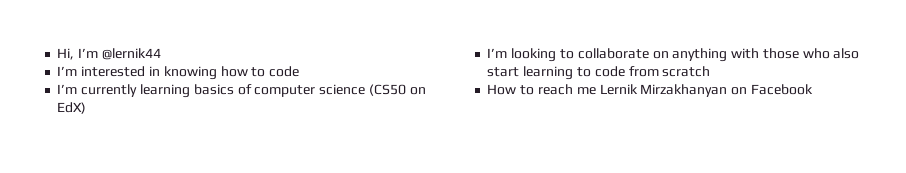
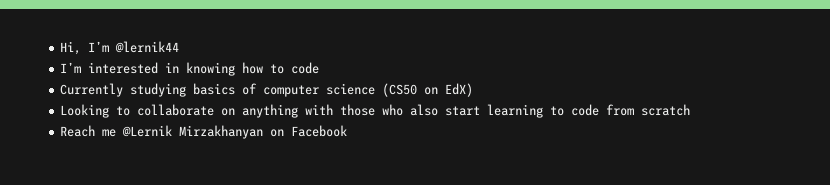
- I’m currently learning basics of computer science (CS50 on EdX)
+ Currently studying basics of computer science (CS50 on EdX)
- I’m looking to collaborate on anything with those who also start learning to code from scratch
+ Looking to collaborate on anything with those who also start learning to code from scratch
- How to reach me Lernik Mirzakhanyan on Facebook
+ Reach me @Lernik Mirzakhanyan on Facebook

